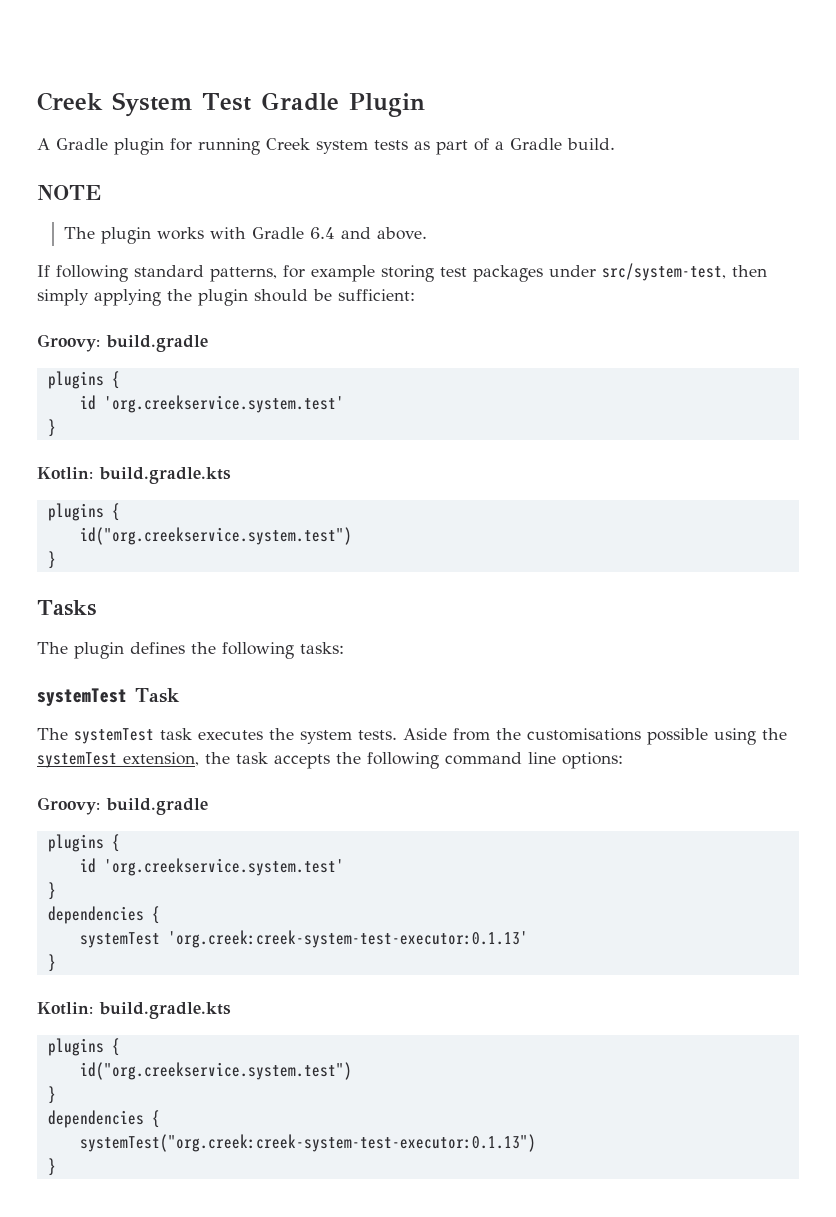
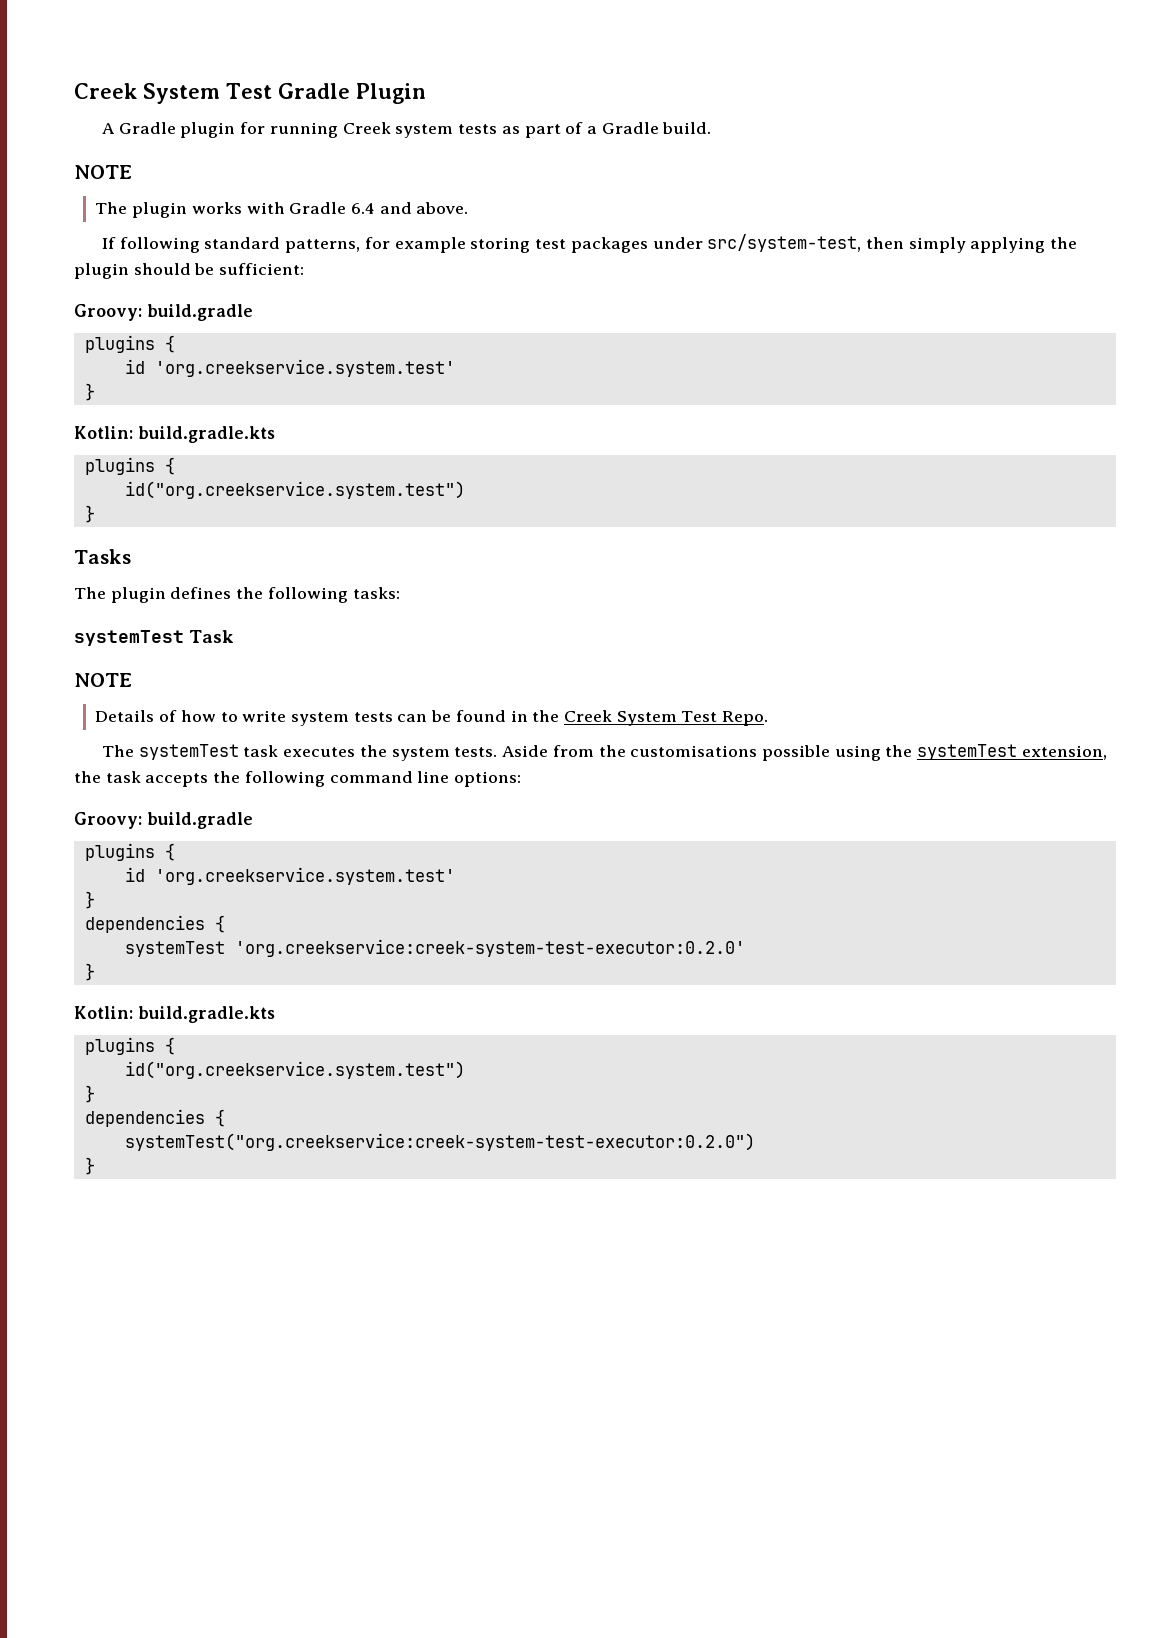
  systemTest Task
+ NOTE
+ Details of how to write system tests can be found in the Creek System Test Repo.
- systemTest 'org.creek:creek-system-test-executor:0.1.13'
+ systemTest 'org.creekservice:creek-system-test-executor:0.2.0'
- systemTest("org.creek:creek-system-test-executor:0.1.13")
+ systemTest("org.creekservice:creek-system-test-executor:0.2.0")

